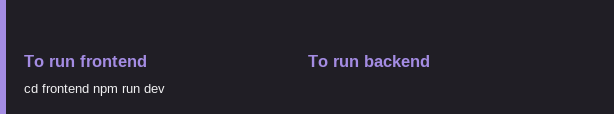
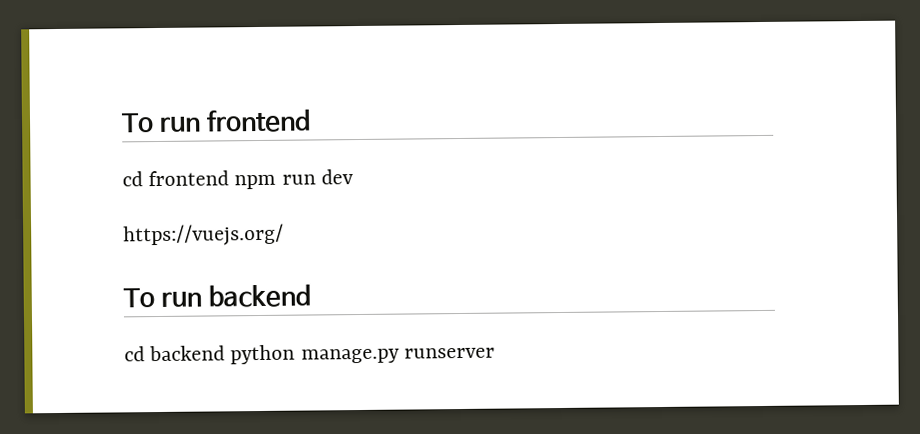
+ https://vuejs.org/
+ cd backend python manage.py runserver

